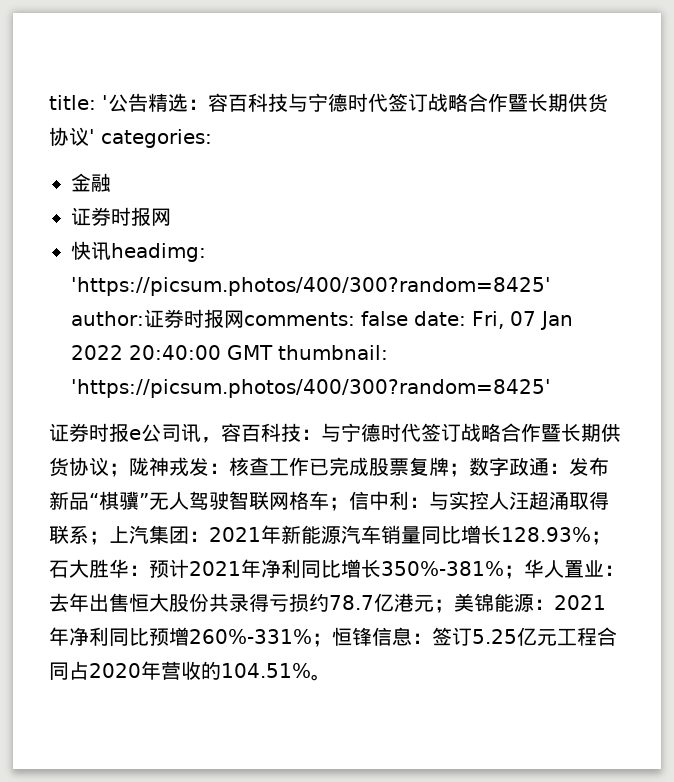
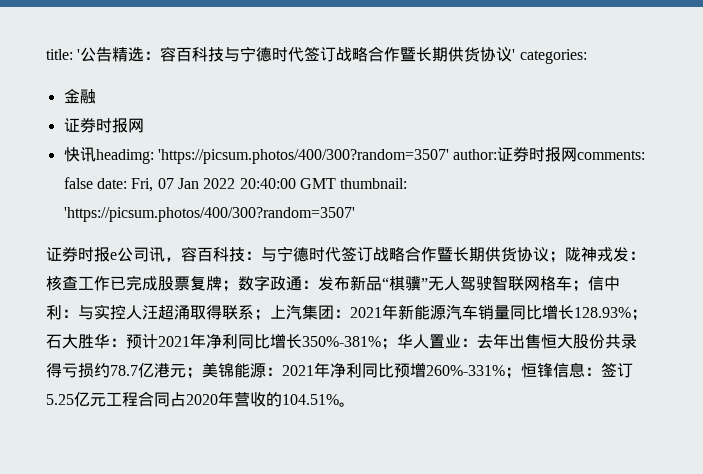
- 快讯headimg: 'https://picsum.photos/400/300?random=8425' author:证券时报网comments: false date: Fri, 07 Jan 2022 20:40:00 GMT thumbnail: 'https://picsum.photos/400/300?random=8425'
+ 快讯headimg: 'https://picsum.photos/400/300?random=3507' author:证券时报网comments: false date: Fri, 07 Jan 2022 20:40:00 GMT thumbnail: 'https://picsum.photos/400/300?random=3507'

